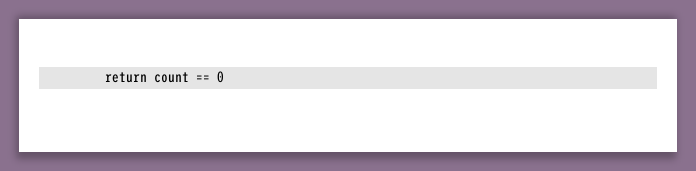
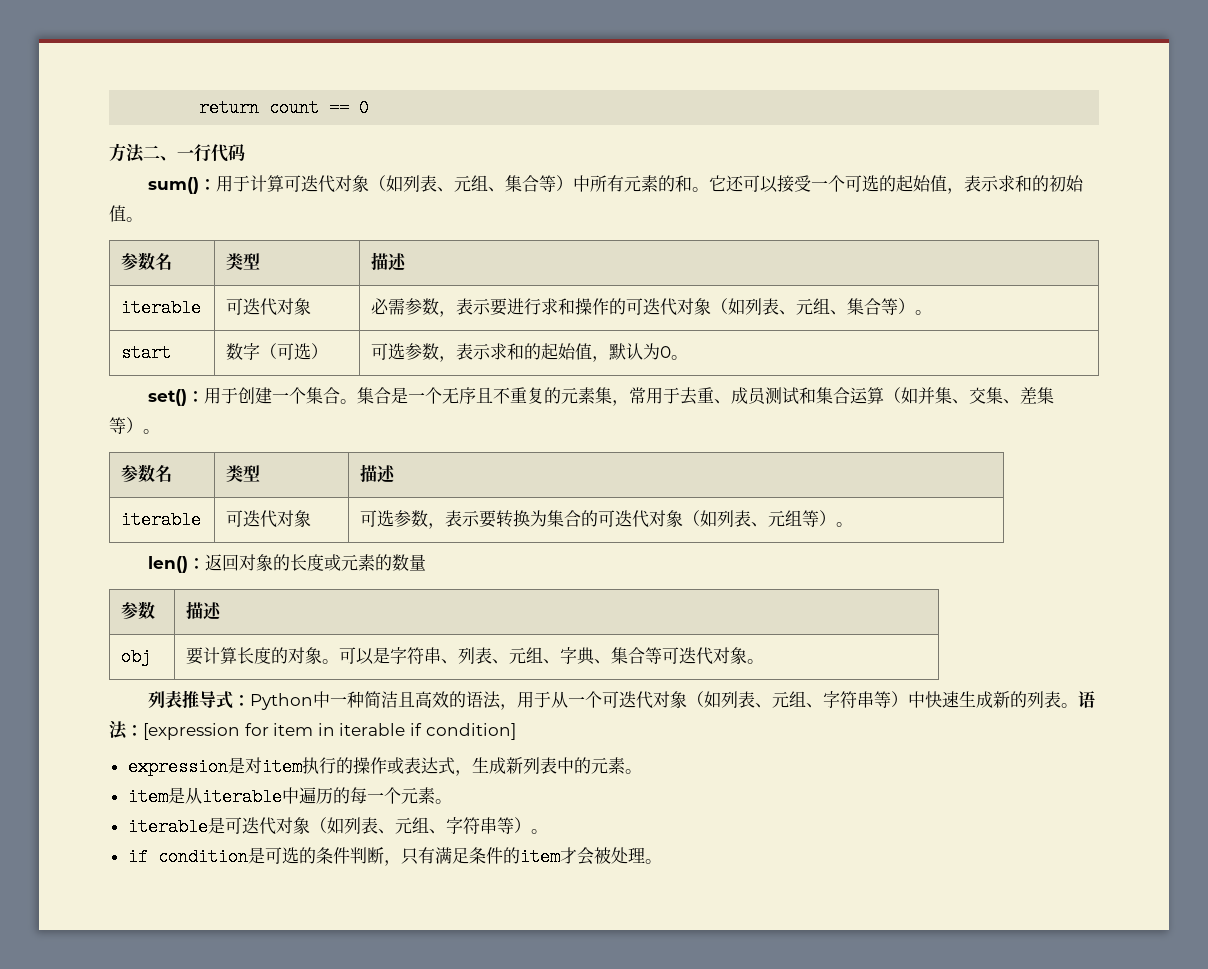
+ 方法二、一行代码
+ sum()：用于计算可迭代对象（如列表、元组、集合等）中所有元素的和。它还可以接受一个可选的起始值，表示求和的初始值。
+ 参数名 | 类型 | 描述
+ iterable | 可迭代对象 | 必需参数，表示要进行求和操作的可迭代对象（如列表、元组、集合等）。
+ start | 数字（可选） | 可选参数，表示求和的起始值，默认为0。
+ set()：用于创建一个集合。集合是一个无序且不重复的元素集，常用于去重、成员测试和集合运算（如并集、交集、差集等）。
+ 参数名 | 类型 | 描述
+ iterable | 可迭代对象 | 可选参数，表示要转换为集合的可迭代对象（如列表、元组等）。
+ len()：返回对象的长度或元素的数量
+ 参数 | 描述
+ obj | 要计算长度的对象。可以是字符串、列表、元组、字典、集合等可迭代对象。
+ 列表推导式：Python中一种简洁且高效的语法，用于从一个可迭代对象（如列表、元组、字符串等）中快速生成新的列表。语法：[expression for item in iterable if condition]
+ expression是对item执行的操作或表达式，生成新列表中的元素。
+ item是从iterable中遍历的每一个元素。
+ iterable是可迭代对象（如列表、元组、字符串等）。
+ if condition是可选的条件判断，只有满足条件的item才会被处理。

